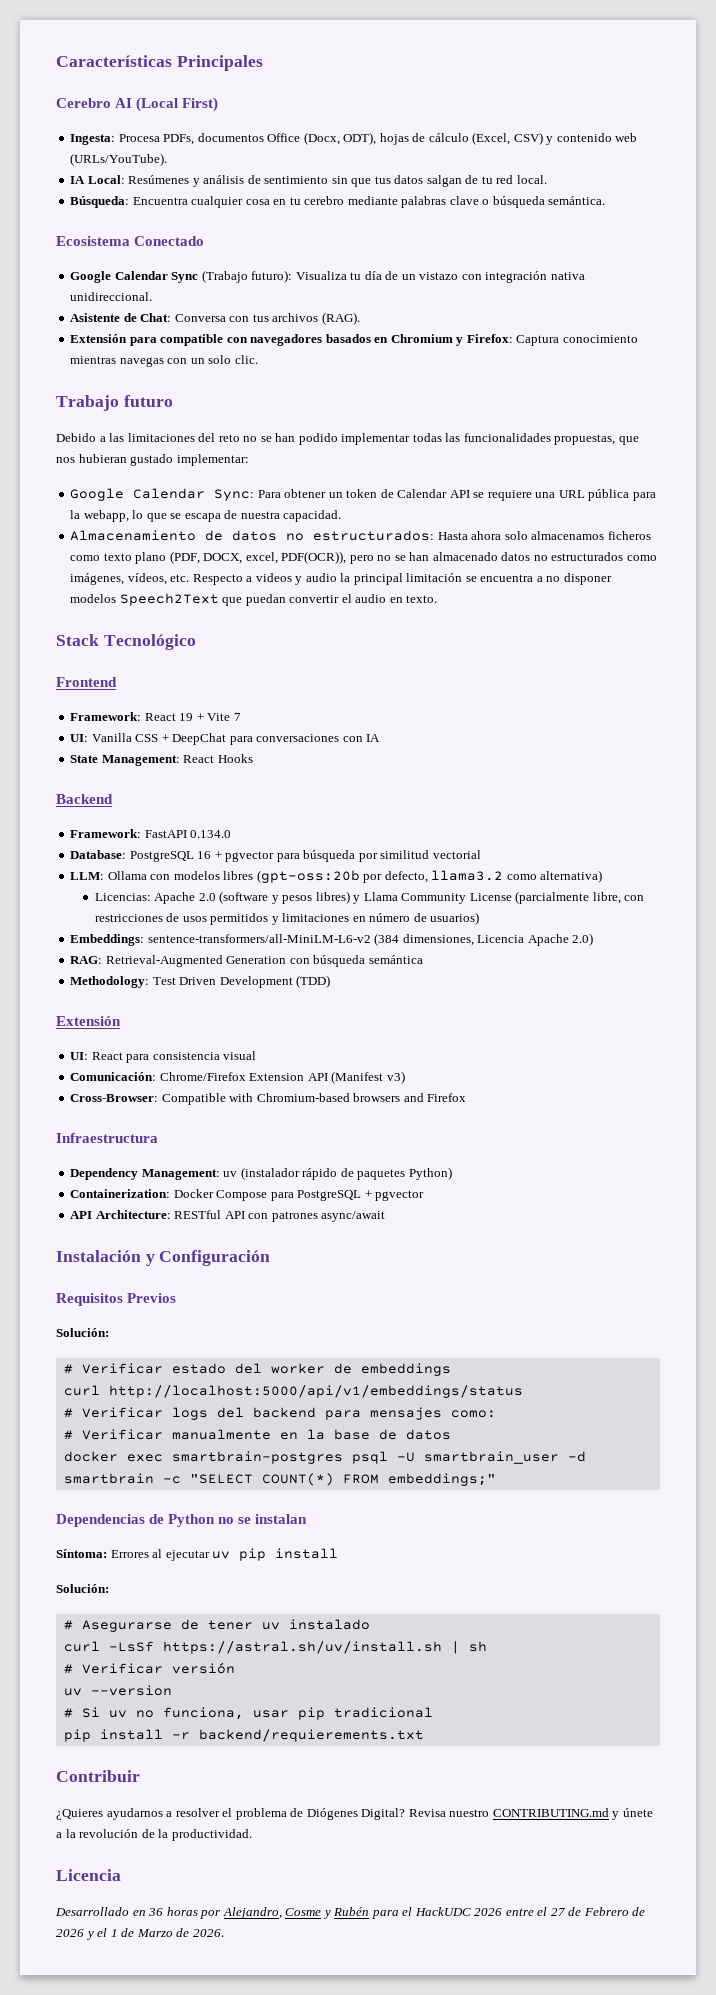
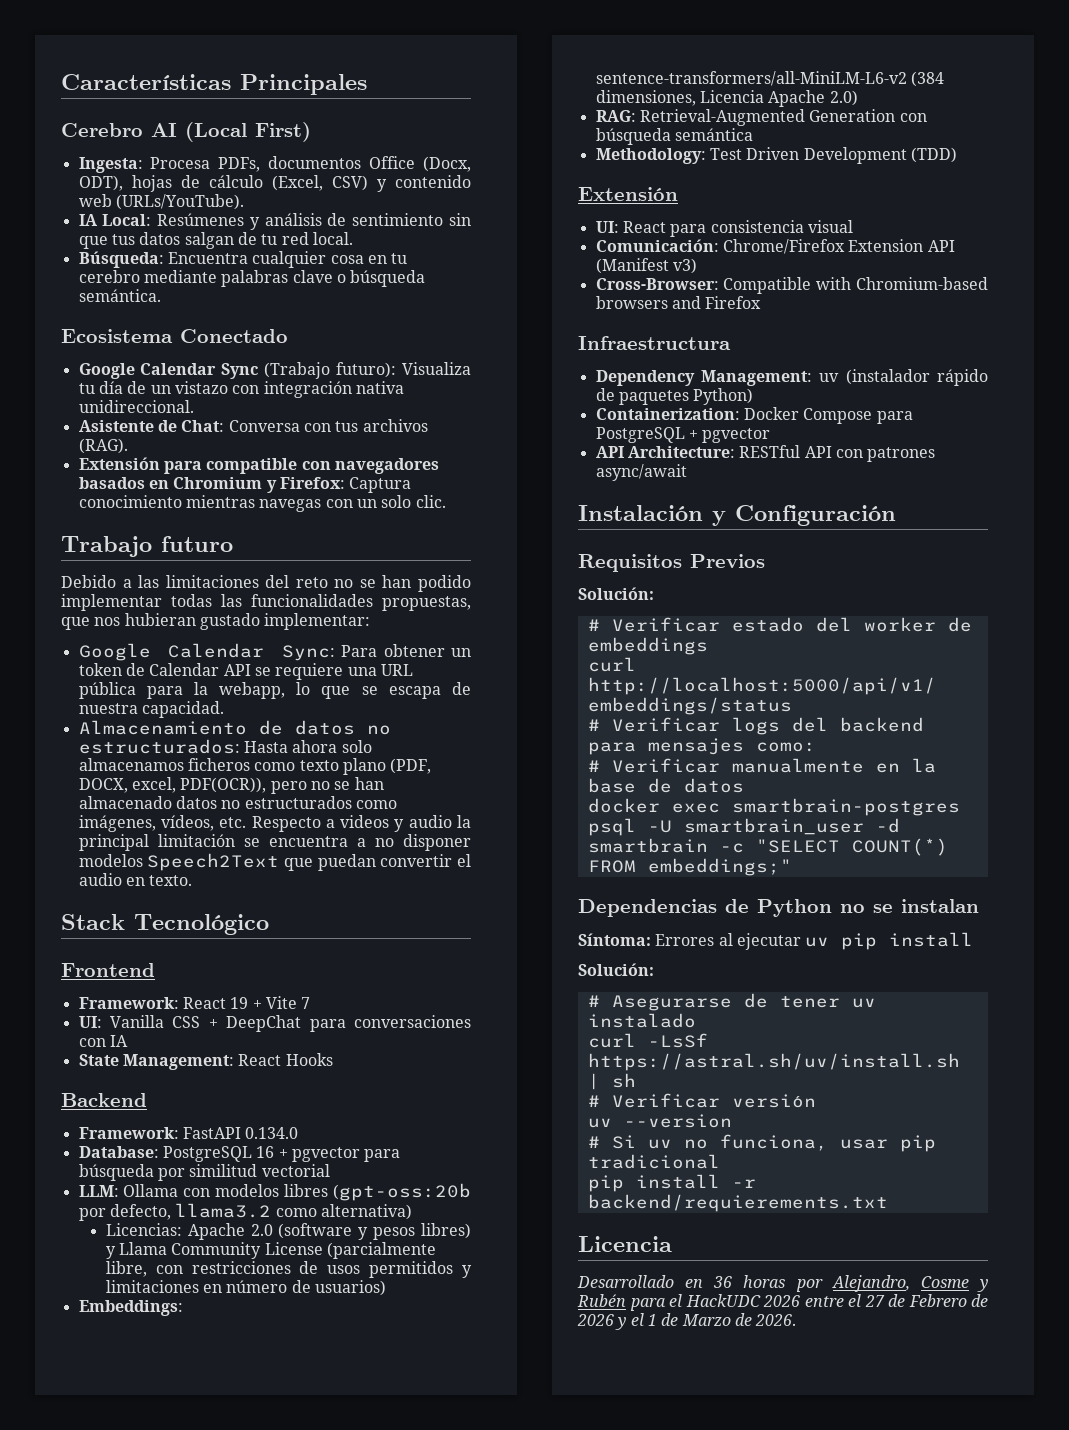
- Contribuir
- ¿Quieres ayudarnos a resolver el problema de Diógenes Digital? Revisa nuestro CONTRIBUTING.md y únete a la revolución de la productividad.

